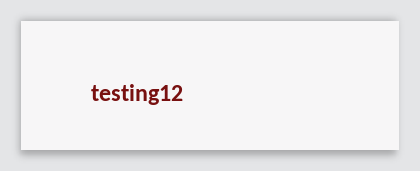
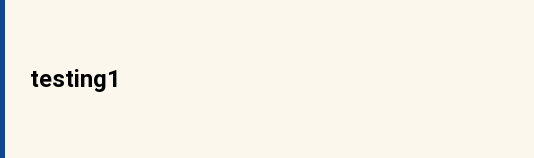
- testing12
+ testing1

